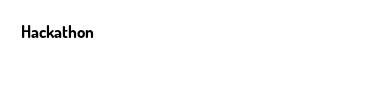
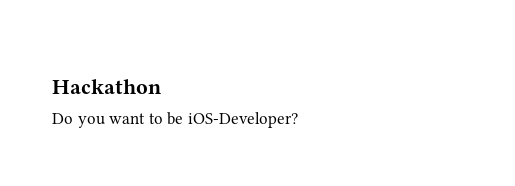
+ Do you want to be iOS-Developer?

